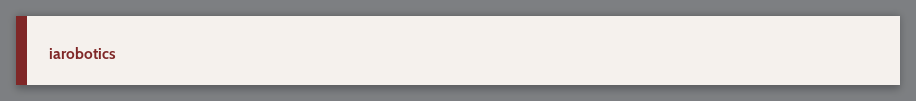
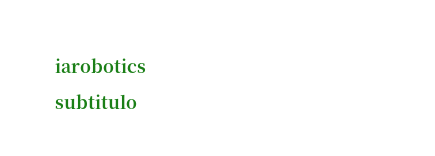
+ subtitulo

